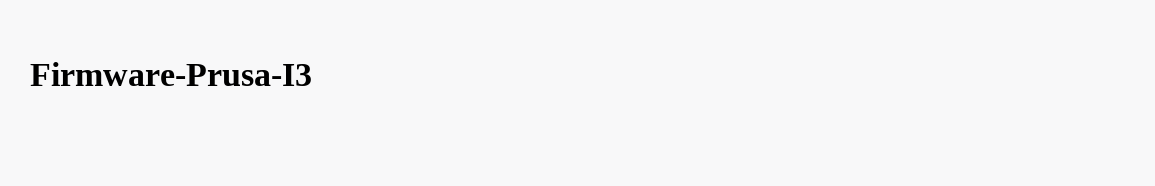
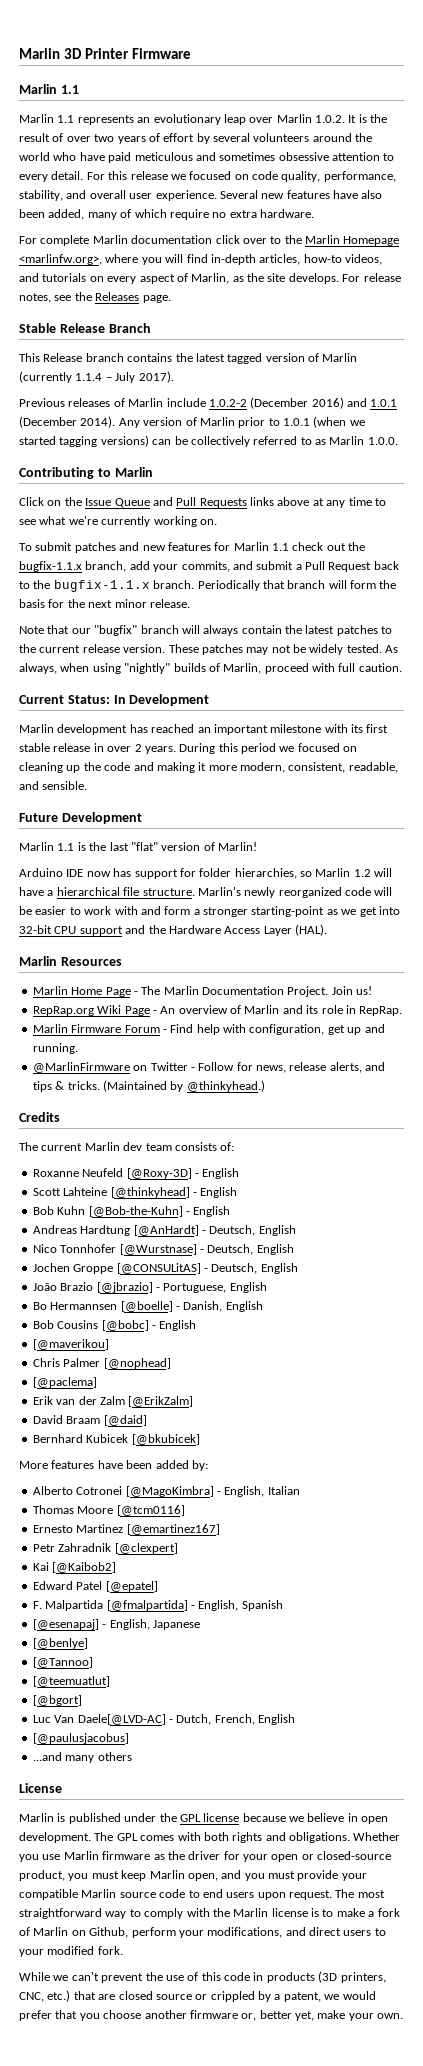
- Firmware-Prusa-I3
+ Marlin 3D Printer Firmware
+ Marlin 1.1
+ Marlin 1.1 represents an evolutionary leap over Marlin 1.0.2. It is the result of over two years of effort by several volunteers around the world who have paid meticulous and sometimes obsessive attention to every detail. For this release we focused on code quality, performance, stability, and overall user experience. Several new features have also been added, many of which require no extra hardware.
+ For complete Marlin documentation click over to the Marlin Homepage <marlinfw.org>, where you will find in-depth articles, how-to videos, and tutorials on every aspect of Marlin, as the site develops. For release notes, see the Releases page.
+ Stable Release Branch
+ This Release branch contains the latest tagged version of Marlin (currently 1.1.4 – July 2017).
+ Previous releases of Marlin include 1.0.2-2 (December 2016) and 1.0.1 (December 2014). Any version of Marlin prior to 1.0.1 (when we started tagging versions) can be collectively referred to as Marlin 1.0.0.
+ Contributing to Marlin
+ Click on the Issue Queue and Pull Requests links above at any time to see what we're currently working on.
+ To submit patches and new features for Marlin 1.1 check out the bugfix-1.1.x branch, add your commits, and submit a Pull Request back to the bugfix-1.1.x branch. Periodically that branch will form the basis for the next minor release.
+ Note that our "bugfix" branch will always contain the latest patches to the current release version. These patches may not be widely tested. As always, when using "nightly" builds of Marlin, proceed with full caution.
+ Current Status: In Development
+ Marlin development has reached an important milestone with its first stable release in over 2 years. During this period we focused on cleaning up the code and making it more modern, consistent, readable, and sensible.
+ Future Development
+ Marlin 1.1 is the last "flat" version of Marlin!
+ Arduino IDE now has support for folder hierarchies, so Marlin 1.2 will have a hierarchical file structure. Marlin's newly reorganized code will be easier to work with and form a stronger starting-point as we get into 32-bit CPU support and the Hardware Access Layer (HAL).
+ Marlin Resources
+ Marlin Home Page - The Marlin Documentation Project. Join us!
+ RepRap.org Wiki Page - An overview of Marlin and its role in RepRap.
+ Marlin Firmware Forum - Find help with configuration, get up and running.
+ @MarlinFirmware on Twitter - Follow for news, release alerts, and tips & tricks. (Maintained by @thinkyhead.)
+ Credits
+ The current Marlin dev team consists of:
+ Roxanne Neufeld [@Roxy-3D] - English
+ Scott Lahteine [@thinkyhead] - English
+ Bob Kuhn [@Bob-the-Kuhn] - English
+ Andreas Hardtung [@AnHardt] - Deutsch, English
+ Nico Tonnhofer [@Wurstnase] - Deutsch, English
+ Jochen Groppe [@CONSULitAS] - Deutsch, English
+ João Brazio [@jbrazio] - Portuguese, English
+ Bo Hermannsen [@boelle] - Danish, English
+ Bob Cousins [@bobc] - English
+ [@maverikou]
+ Chris Palmer [@nophead]
+ [@paclema]
+ Erik van der Zalm [@ErikZalm]
+ David Braam [@daid]
+ Bernhard Kubicek [@bkubicek]
+ More features have been added by:
+ Alberto Cotronei [@MagoKimbra] - English, Italian
+ Thomas Moore [@tcm0116]
+ Ernesto Martinez [@emartinez167]
+ Petr Zahradnik [@clexpert]
+ Kai [@Kaibob2]
+ Edward Patel [@epatel]
+ F. Malpartida [@fmalpartida] - English, Spanish
+ [@esenapaj] - English, Japanese
+ [@benlye]
+ [@Tannoo]
+ [@teemuatlut]
+ [@bgort]
+ Luc Van Daele[@LVD-AC] - Dutch, French, English
+ [@paulusjacobus]
+ ...and many others
+ License
+ Marlin is published under the GPL license because we believe in open development. The GPL comes with both rights and obligations. Whether you use Marlin firmware as the driver for your open or closed-source product, you must keep Marlin open, and you must provide your compatible Marlin source code to end users upon request. The most straightforward way to comply with the Marlin license is to make a fork of Marlin on Github, perform your modifications, and direct users to your modified fork.
+ While we can't prevent the use of this code in products (3D printers, CNC, etc.) that are closed source or crippled by a patent, we would prefer that you choose another firmware or, better yet, make your own.

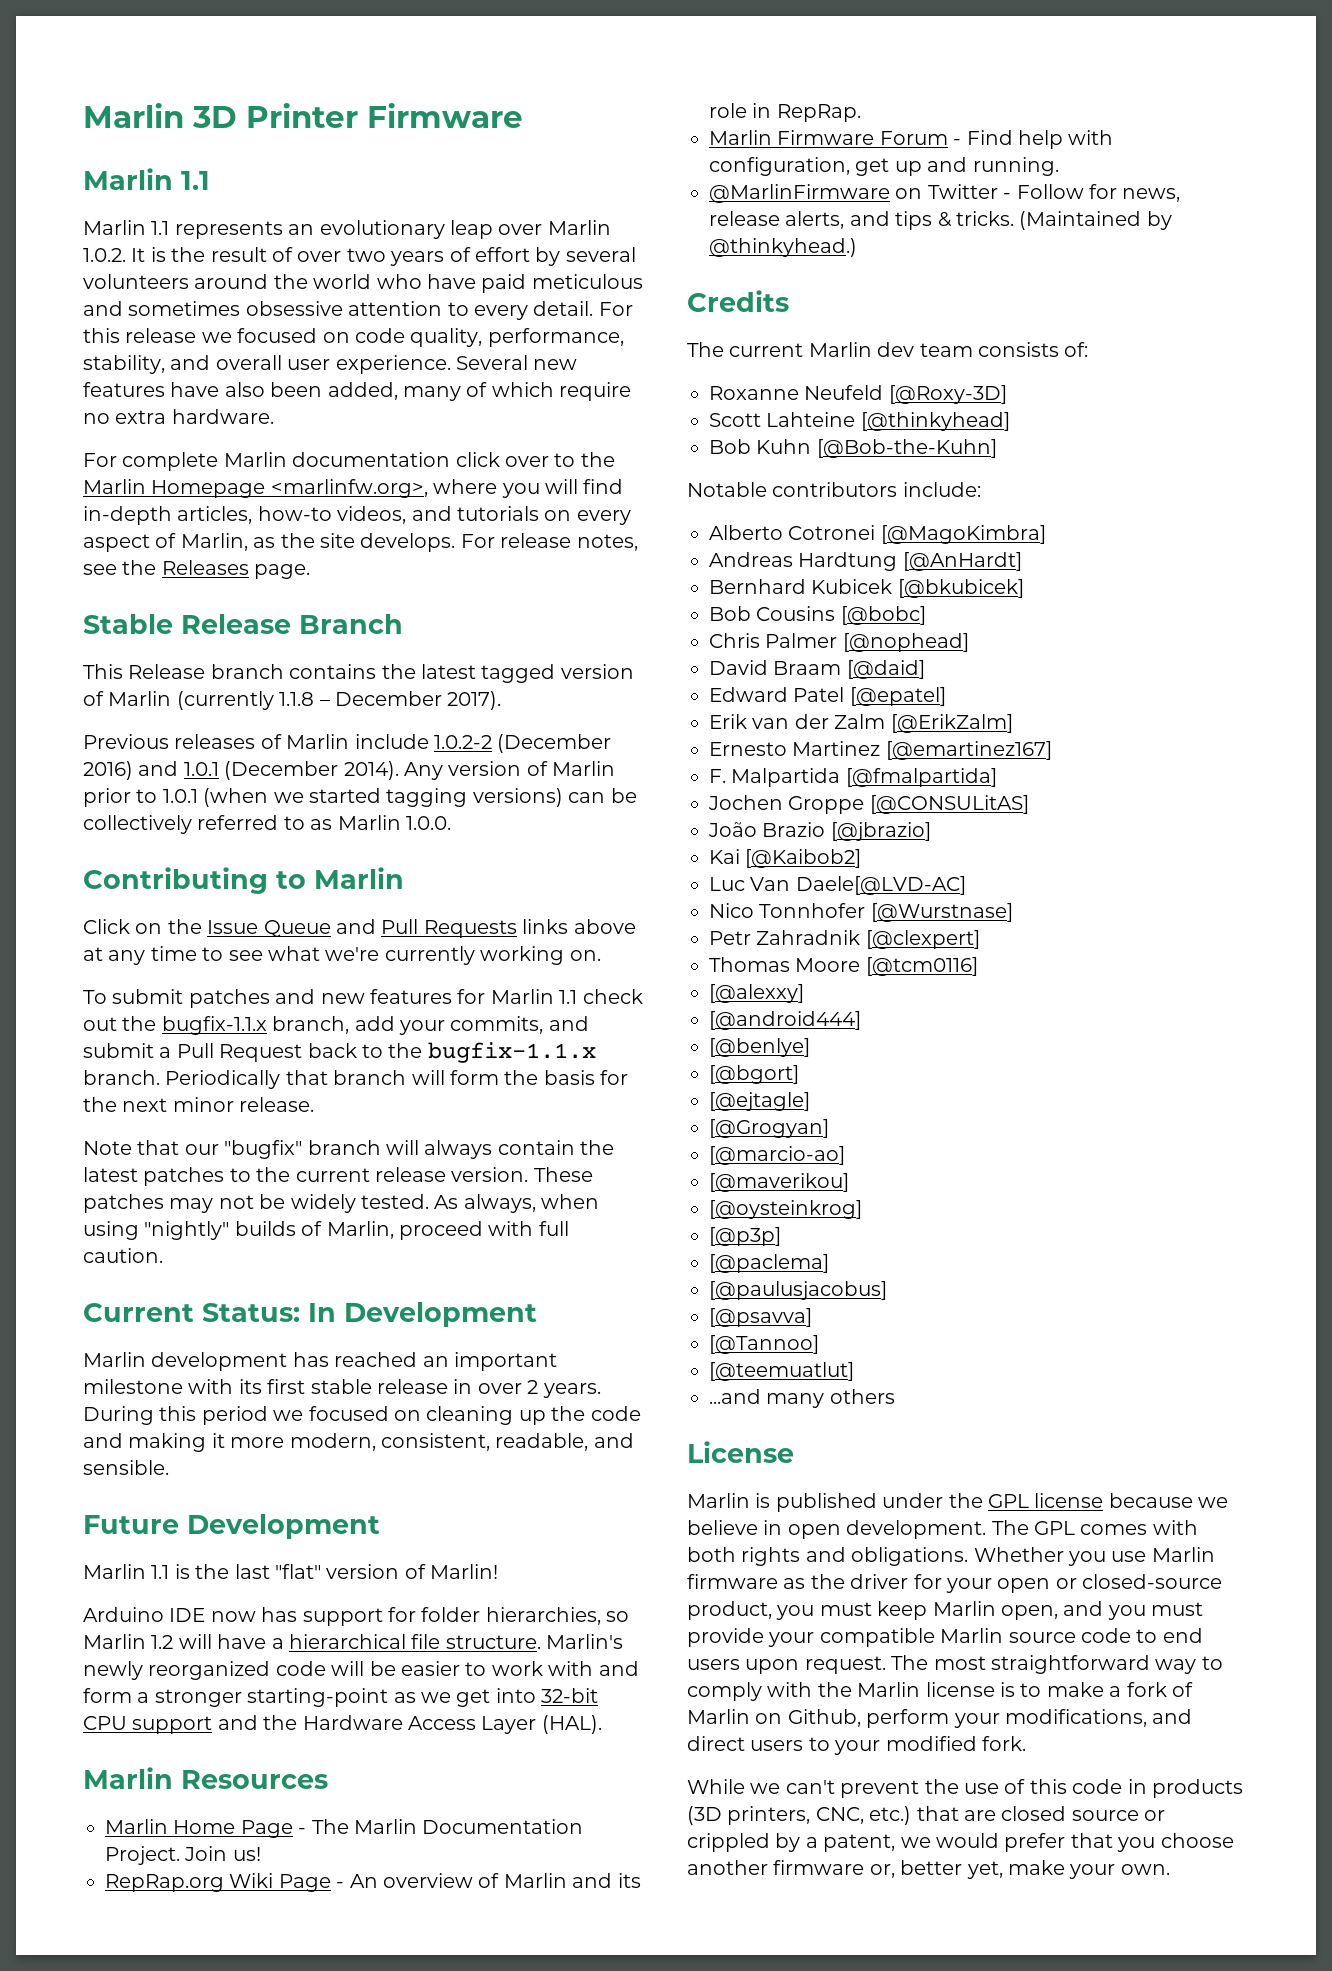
- This Release branch contains the latest tagged version of Marlin (currently 1.1.4 – July 2017).
+ This Release branch contains the latest tagged version of Marlin (currently 1.1.8 – December 2017).
- Roxanne Neufeld [@Roxy-3D] - English
+ Roxanne Neufeld [@Roxy-3D]
- Scott Lahteine [@thinkyhead] - English
+ Scott Lahteine [@thinkyhead]
- Bob Kuhn [@Bob-the-Kuhn] - English
- Andreas Hardtung [@AnHardt] - Deutsch, English
- Nico Tonnhofer [@Wurstnase] - Deutsch, English
- Jochen Groppe [@CONSULitAS] - Deutsch, English
- João Brazio [@jbrazio] - Portuguese, English
- Bo Hermannsen [@boelle] - Danish, English
+ Bob Kuhn [@Bob-the-Kuhn]
+ Notable contributors include:
+ Alberto Cotronei [@MagoKimbra]
+ Andreas Hardtung [@AnHardt]
+ Bernhard Kubicek [@bkubicek]
- Bob Cousins [@bobc] - English
- [@maverikou]
+ Bob Cousins [@bobc]
- [@paclema]
+ David Braam [@daid]
+ Edward Patel [@epatel]
- David Braam [@daid]
- Bernhard Kubicek [@bkubicek]
- More features have been added by:
- Alberto Cotronei [@MagoKimbra] - English, Italian
+ Ernesto Martinez [@emartinez167]
+ F. Malpartida [@fmalpartida]
+ Jochen Groppe [@CONSULitAS]
+ João Brazio [@jbrazio]
+ Kai [@Kaibob2]
+ Luc Van Daele[@LVD-AC]
+ Nico Tonnhofer [@Wurstnase]
+ Petr Zahradnik [@clexpert]
  Thomas Moore [@tcm0116]
- Ernesto Martinez [@emartinez167]
- Petr Zahradnik [@clexpert]
- Kai [@Kaibob2]
- Edward Patel [@epatel]
- F. Malpartida [@fmalpartida] - English, Spanish
- [@esenapaj] - English, Japanese
+ [@alexxy]
+ [@android444]
  [@benlye]
+ [@bgort]
+ [@ejtagle]
+ [@Grogyan]
+ [@marcio-ao]
+ [@maverikou]
+ [@oysteinkrog]
+ [@p3p]
+ [@paclema]
+ [@paulusjacobus]
+ [@psavva]
  [@Tannoo]
  [@teemuatlut]
- [@bgort]
- Luc Van Daele[@LVD-AC] - Dutch, French, English
- [@paulusjacobus]

